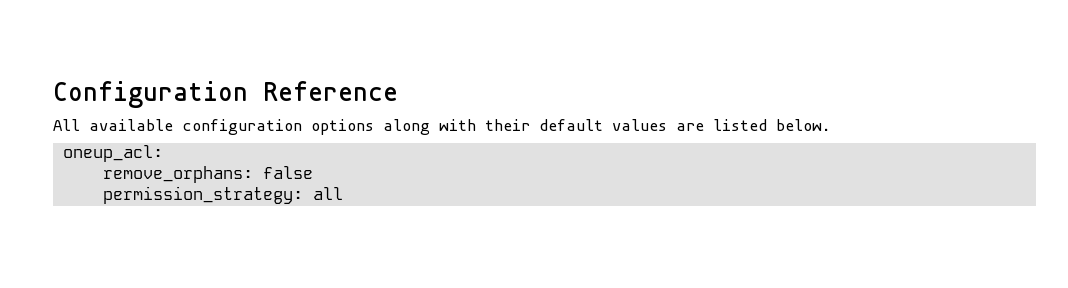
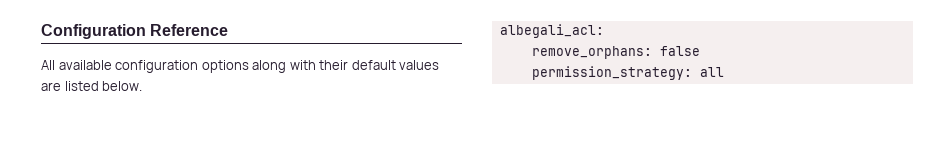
- oneup_acl:
+ albegali_acl:

